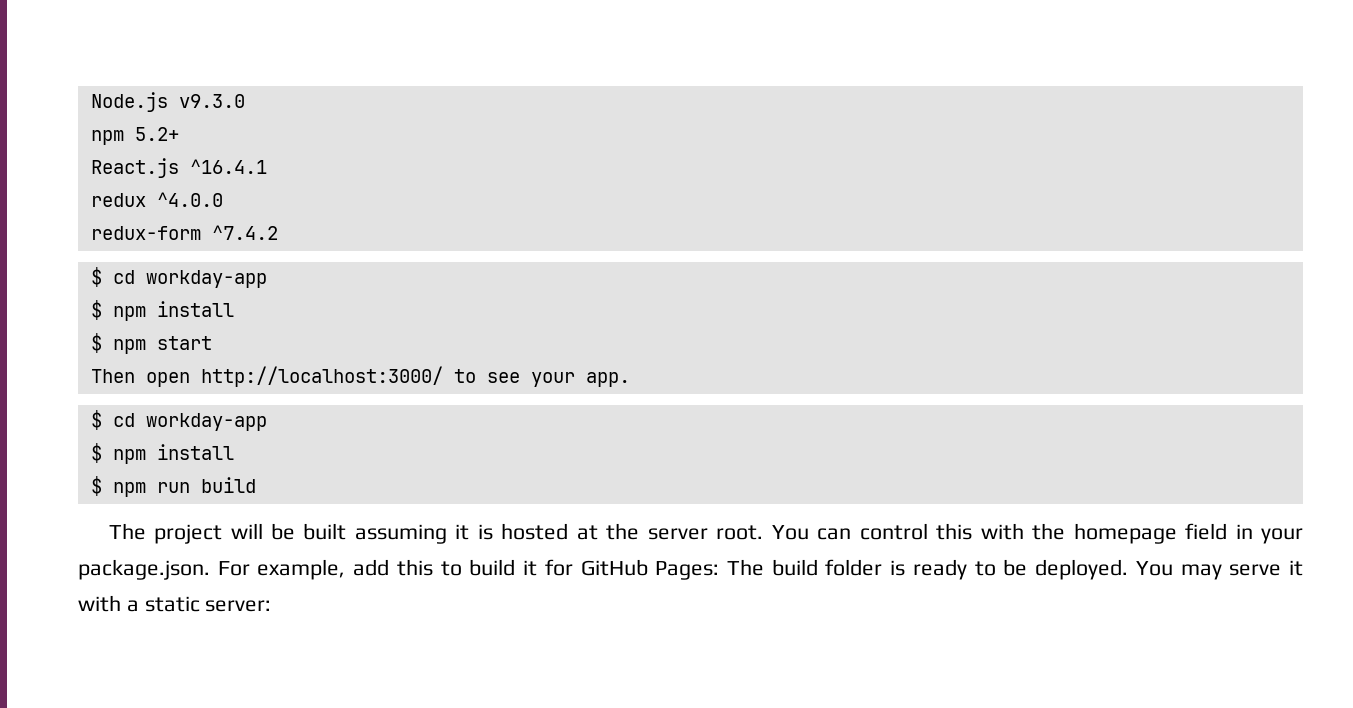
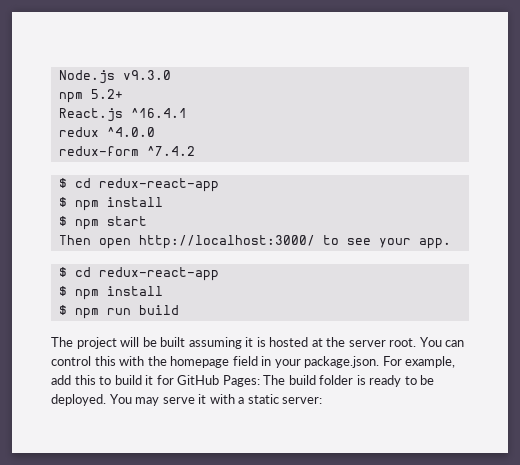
  redux-form ^7.4.2
- $ cd workday-app
+ $ cd redux-react-app
  Then open http://localhost:3000/ to see your app.
- $ cd workday-app
+ $ cd redux-react-app

